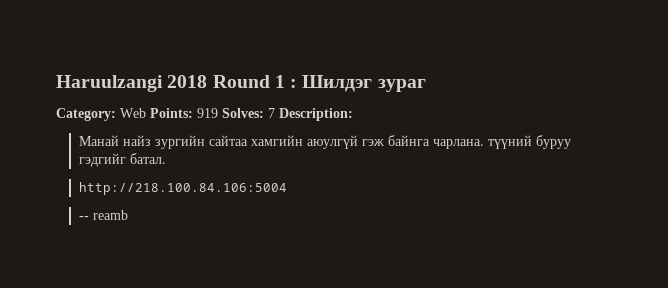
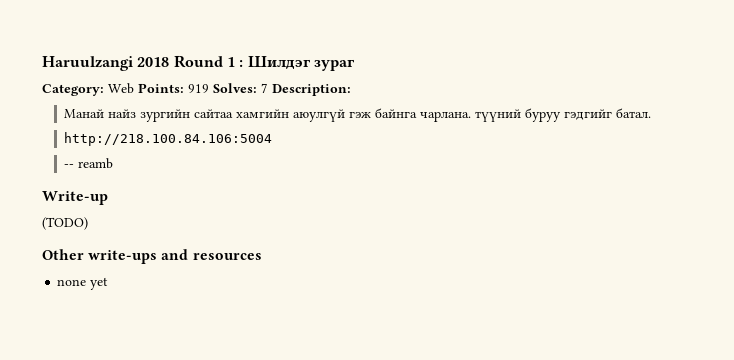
+ Write-up
+ (TODO)
+ Other write-ups and resources
+ none yet

